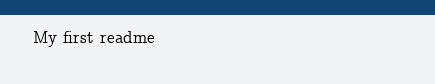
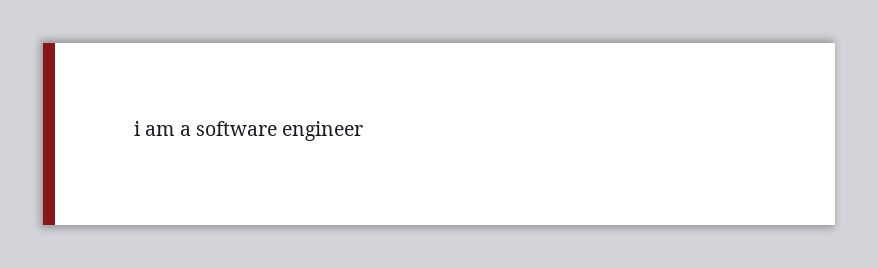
- My first readme
+ i am a software engineer

